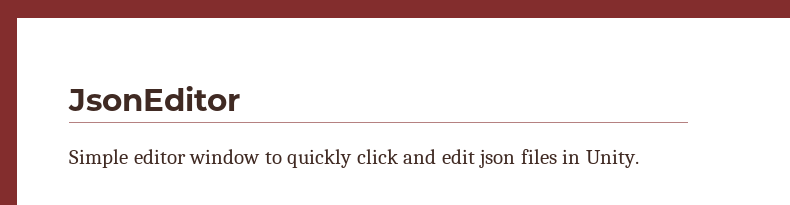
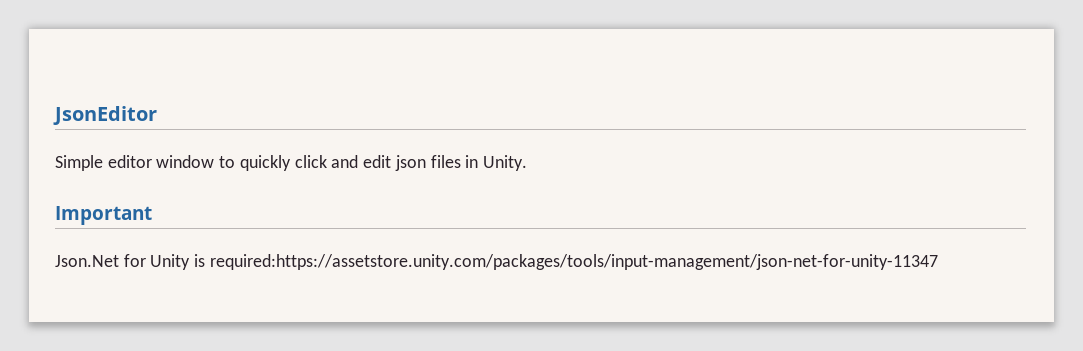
+ Important
+ Json.Net for Unity is required:https://assetstore.unity.com/packages/tools/input-management/json-net-for-unity-11347

